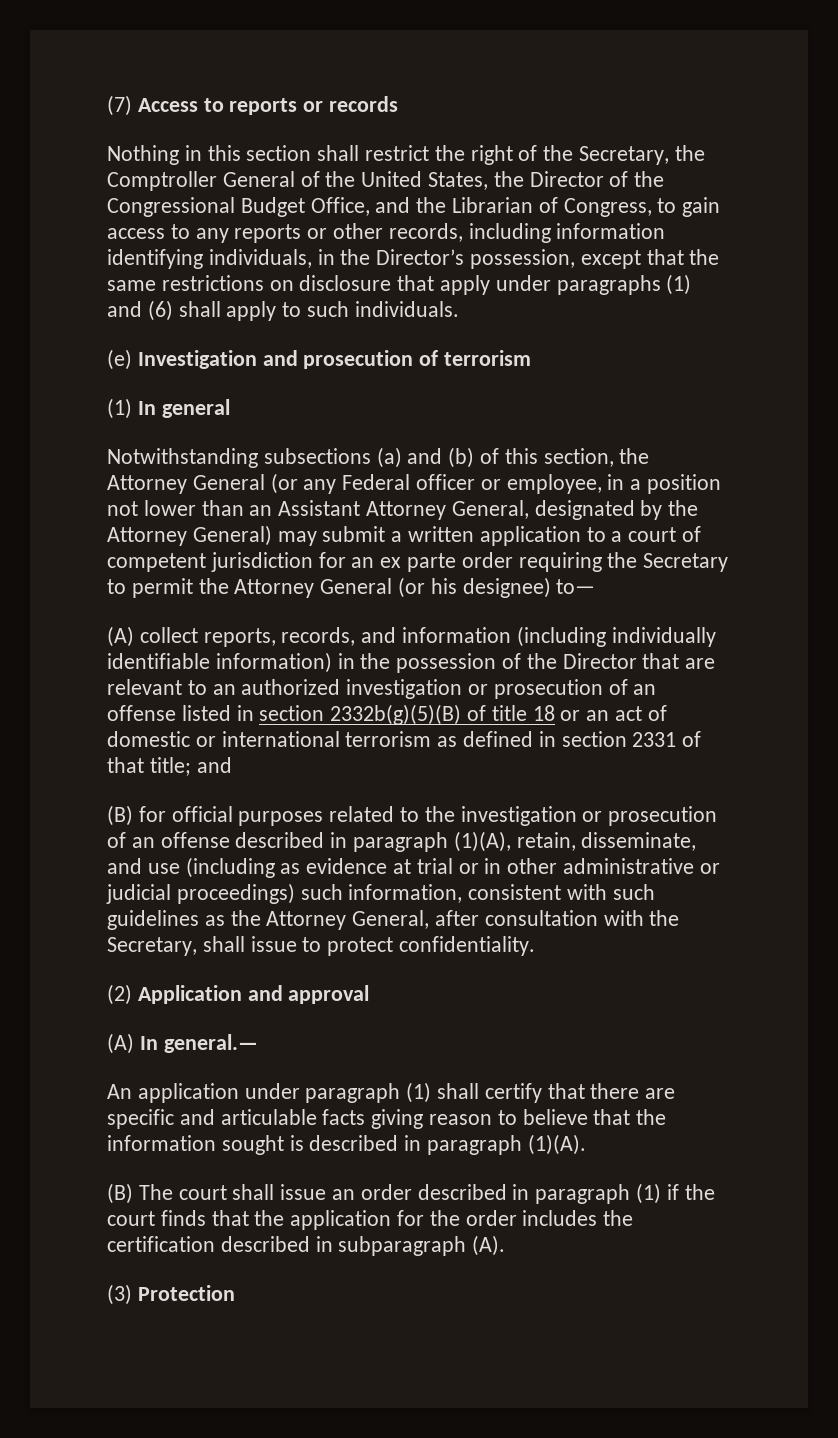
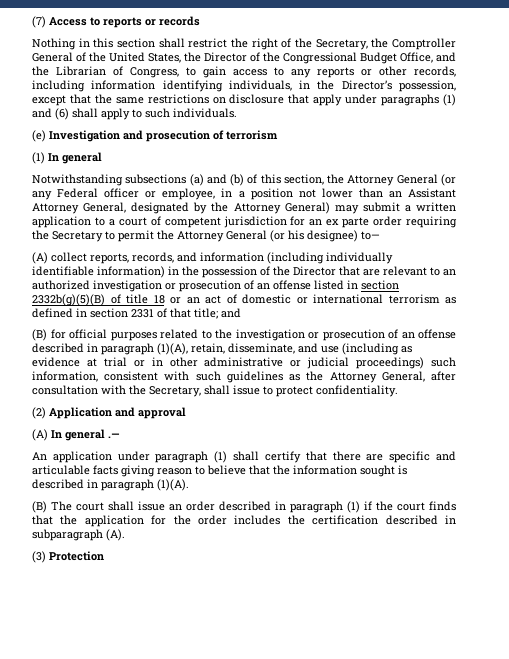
- (A) In general.—
+ (A) In general .—

